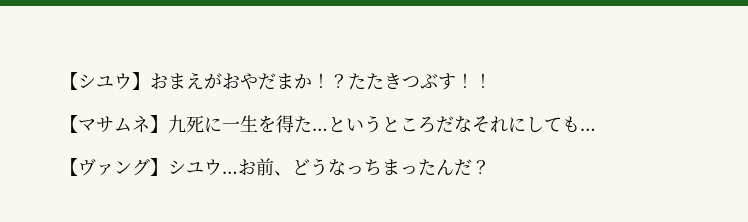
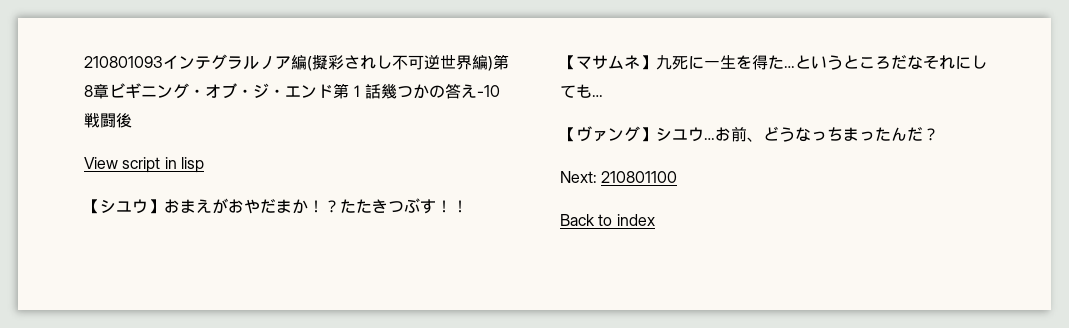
+ 210801093インテグラルノア編(擬彩されし不可逆世界編)第8章ビギニング・オブ・ジ・エンド第１話幾つかの答え-10戦闘後
+ View script in lisp
+ Next: 210801100
+ Back to index

